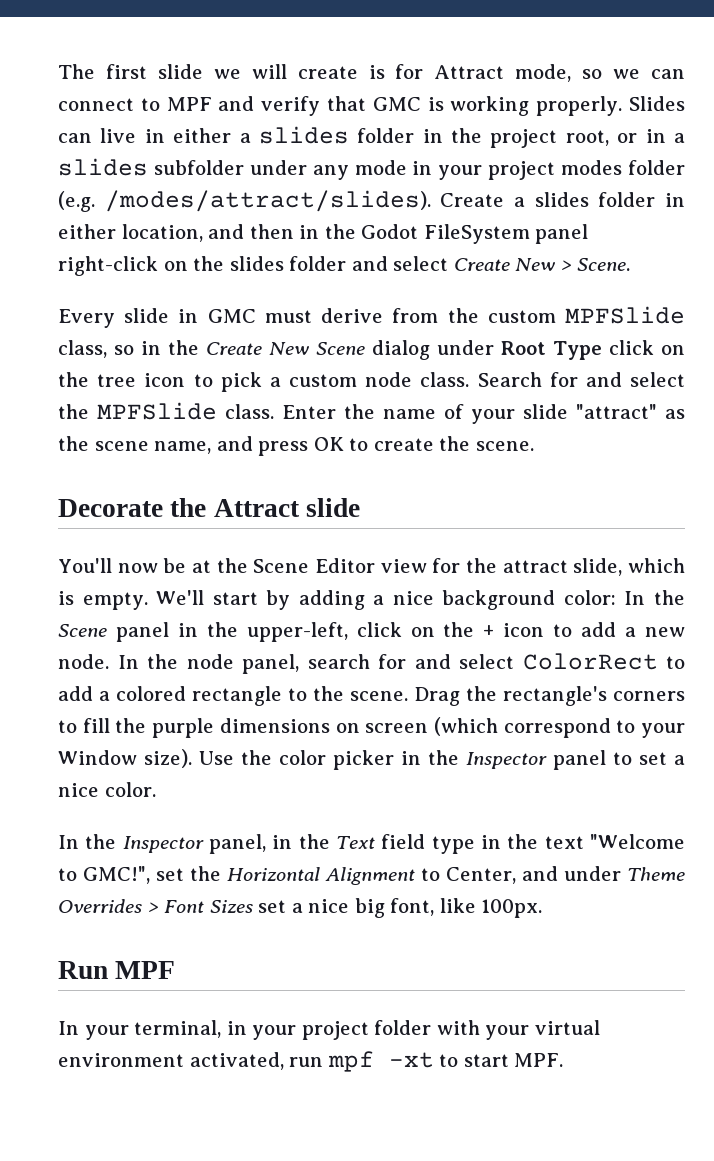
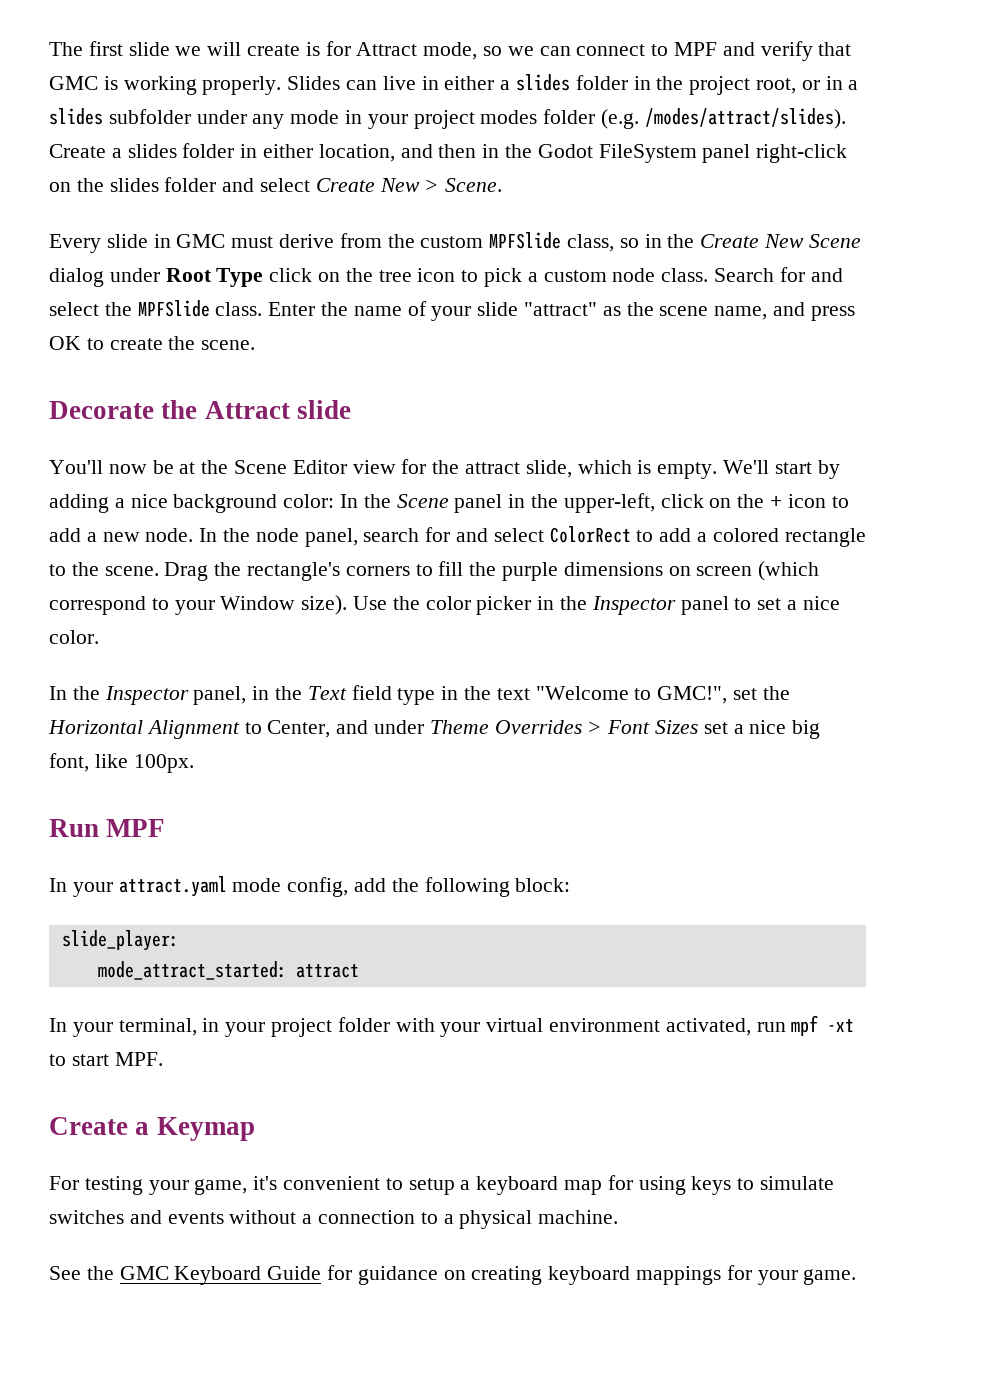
+ In your attract.yaml mode config, add the following block:
+ slide_player:
+ mode_attract_started: attract
+ Create a Keymap
+ For testing your game, it's convenient to setup a keyboard map for using keys to simulate switches and events without a connection to a physical machine.
+ See the GMC Keyboard Guide for guidance on creating keyboard mappings for your game.

